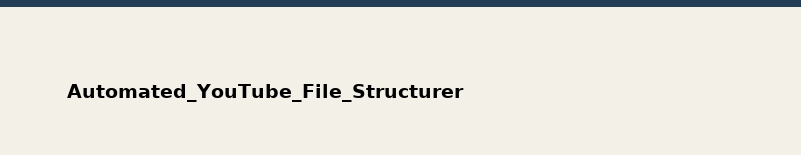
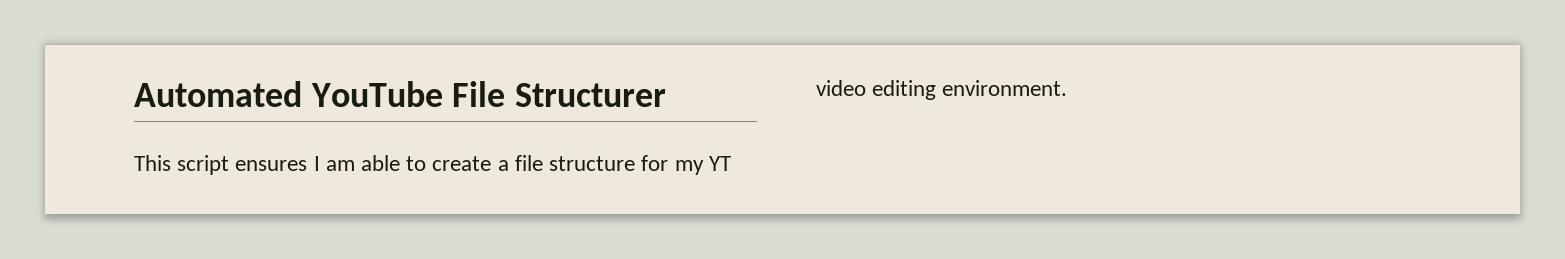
- Automated_YouTube_File_Structurer
+ Automated YouTube File Structurer
+ This script ensures I am able to create a file structure for my YT video editing environment.

